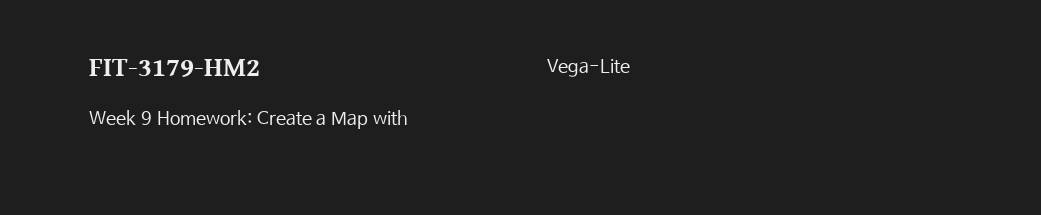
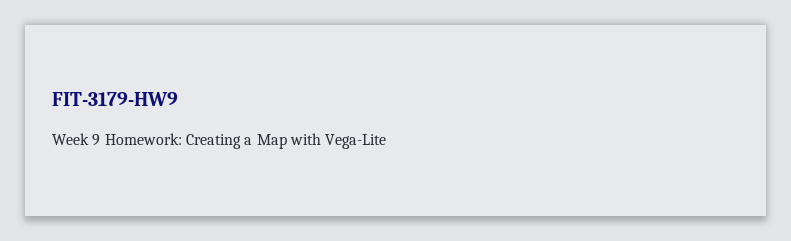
- FIT-3179-HM2
+ FIT-3179-HW9
- Week 9 Homework: Create a Map with Vega-Lite
+ Week 9 Homework: Creating a Map with Vega-Lite

